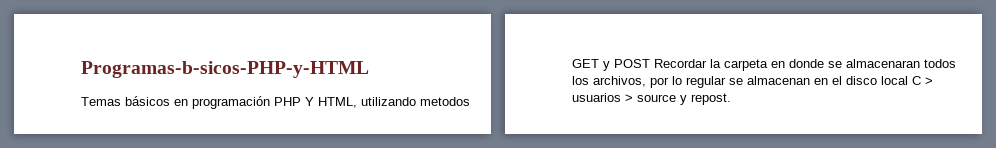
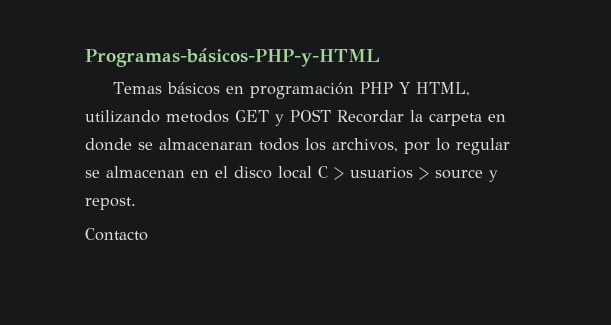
- Programas-b-sicos-PHP-y-HTML
+ Programas-básicos-PHP-y-HTML
+ Contacto

